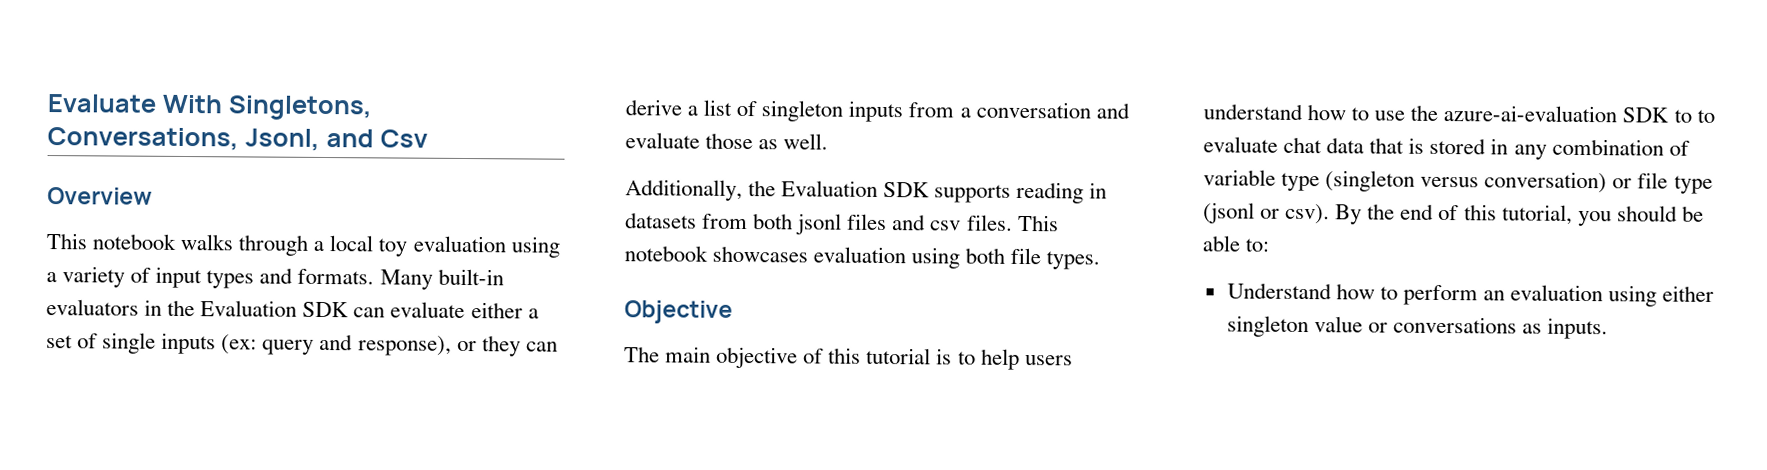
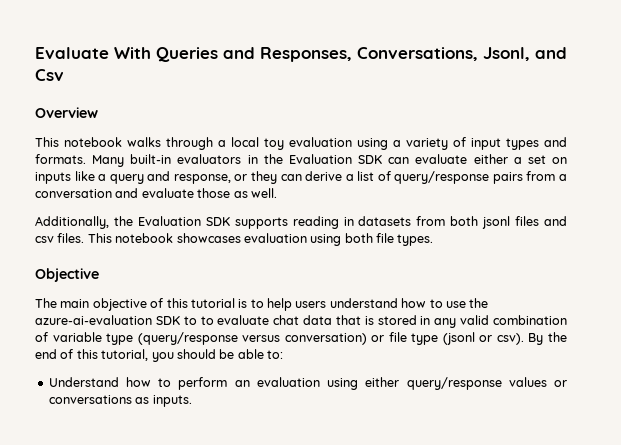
- Evaluate With Singletons, Conversations, Jsonl, and Csv
+ Evaluate With Queries and Responses, Conversations, Jsonl, and Csv
- Many built-in evaluators in the Evaluation SDK can evaluate either a set of single inputs (ex: query and response), or they can derive a list of singleton inputs from a conversation and evaluate those as well.
+ Many built-in evaluators in the Evaluation SDK can evaluate either a set on inputs like a query and response, or they can derive a list of query/response pairs from a conversation and evaluate those as well.
- The main objective of this tutorial is to help users understand how to use the azure-ai-evaluation SDK to to evaluate chat data that is stored in any combination of variable type (singleton versus conversation) or file type (jsonl or csv).
+ The main objective of this tutorial is to help users understand how to use the azure-ai-evaluation SDK to to evaluate chat data that is stored in any valid combination of variable type (query/response versus conversation) or file type (jsonl or csv).
- Understand how to perform an evaluation using either singleton value or conversations as inputs.
+ Understand how to perform an evaluation using either query/response values or conversations as inputs.

